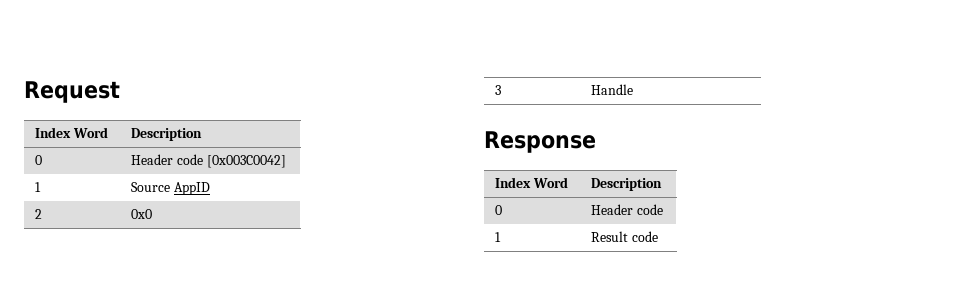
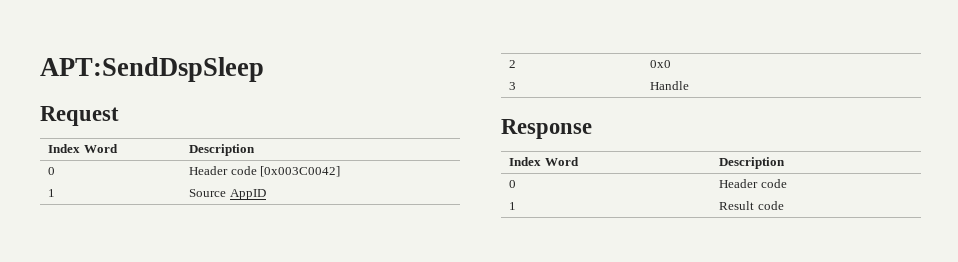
+ APT:SendDspSleep

